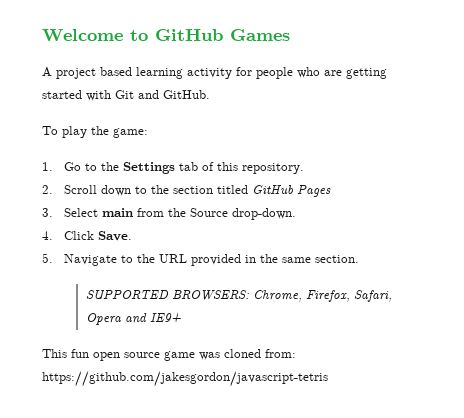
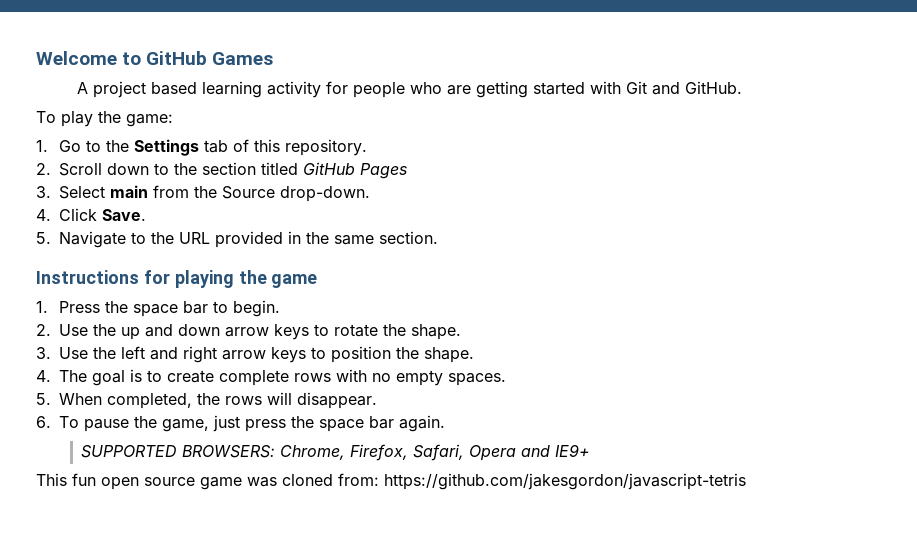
+ Instructions for playing the game
+ 1. Press the space bar to begin.
+ 2. Use the up and down arrow keys to rotate the shape.
+ 3. Use the left and right arrow keys to position the shape.
+ 4. The goal is to create complete rows with no empty spaces.
+ 5. When completed, the rows will disappear.
+ 6. To pause the game, just press the space bar again.

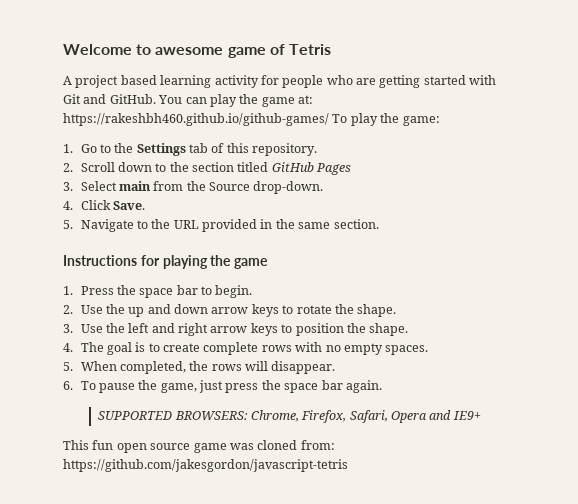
- Welcome to GitHub Games
+ Welcome to awesome game of Tetris
- A project based learning activity for people who are getting started with Git and GitHub.
- To play the game:
+ A project based learning activity for people who are getting started with Git and GitHub. You can play the game at: https://rakeshbh460.github.io/github-games/ To play the game:

